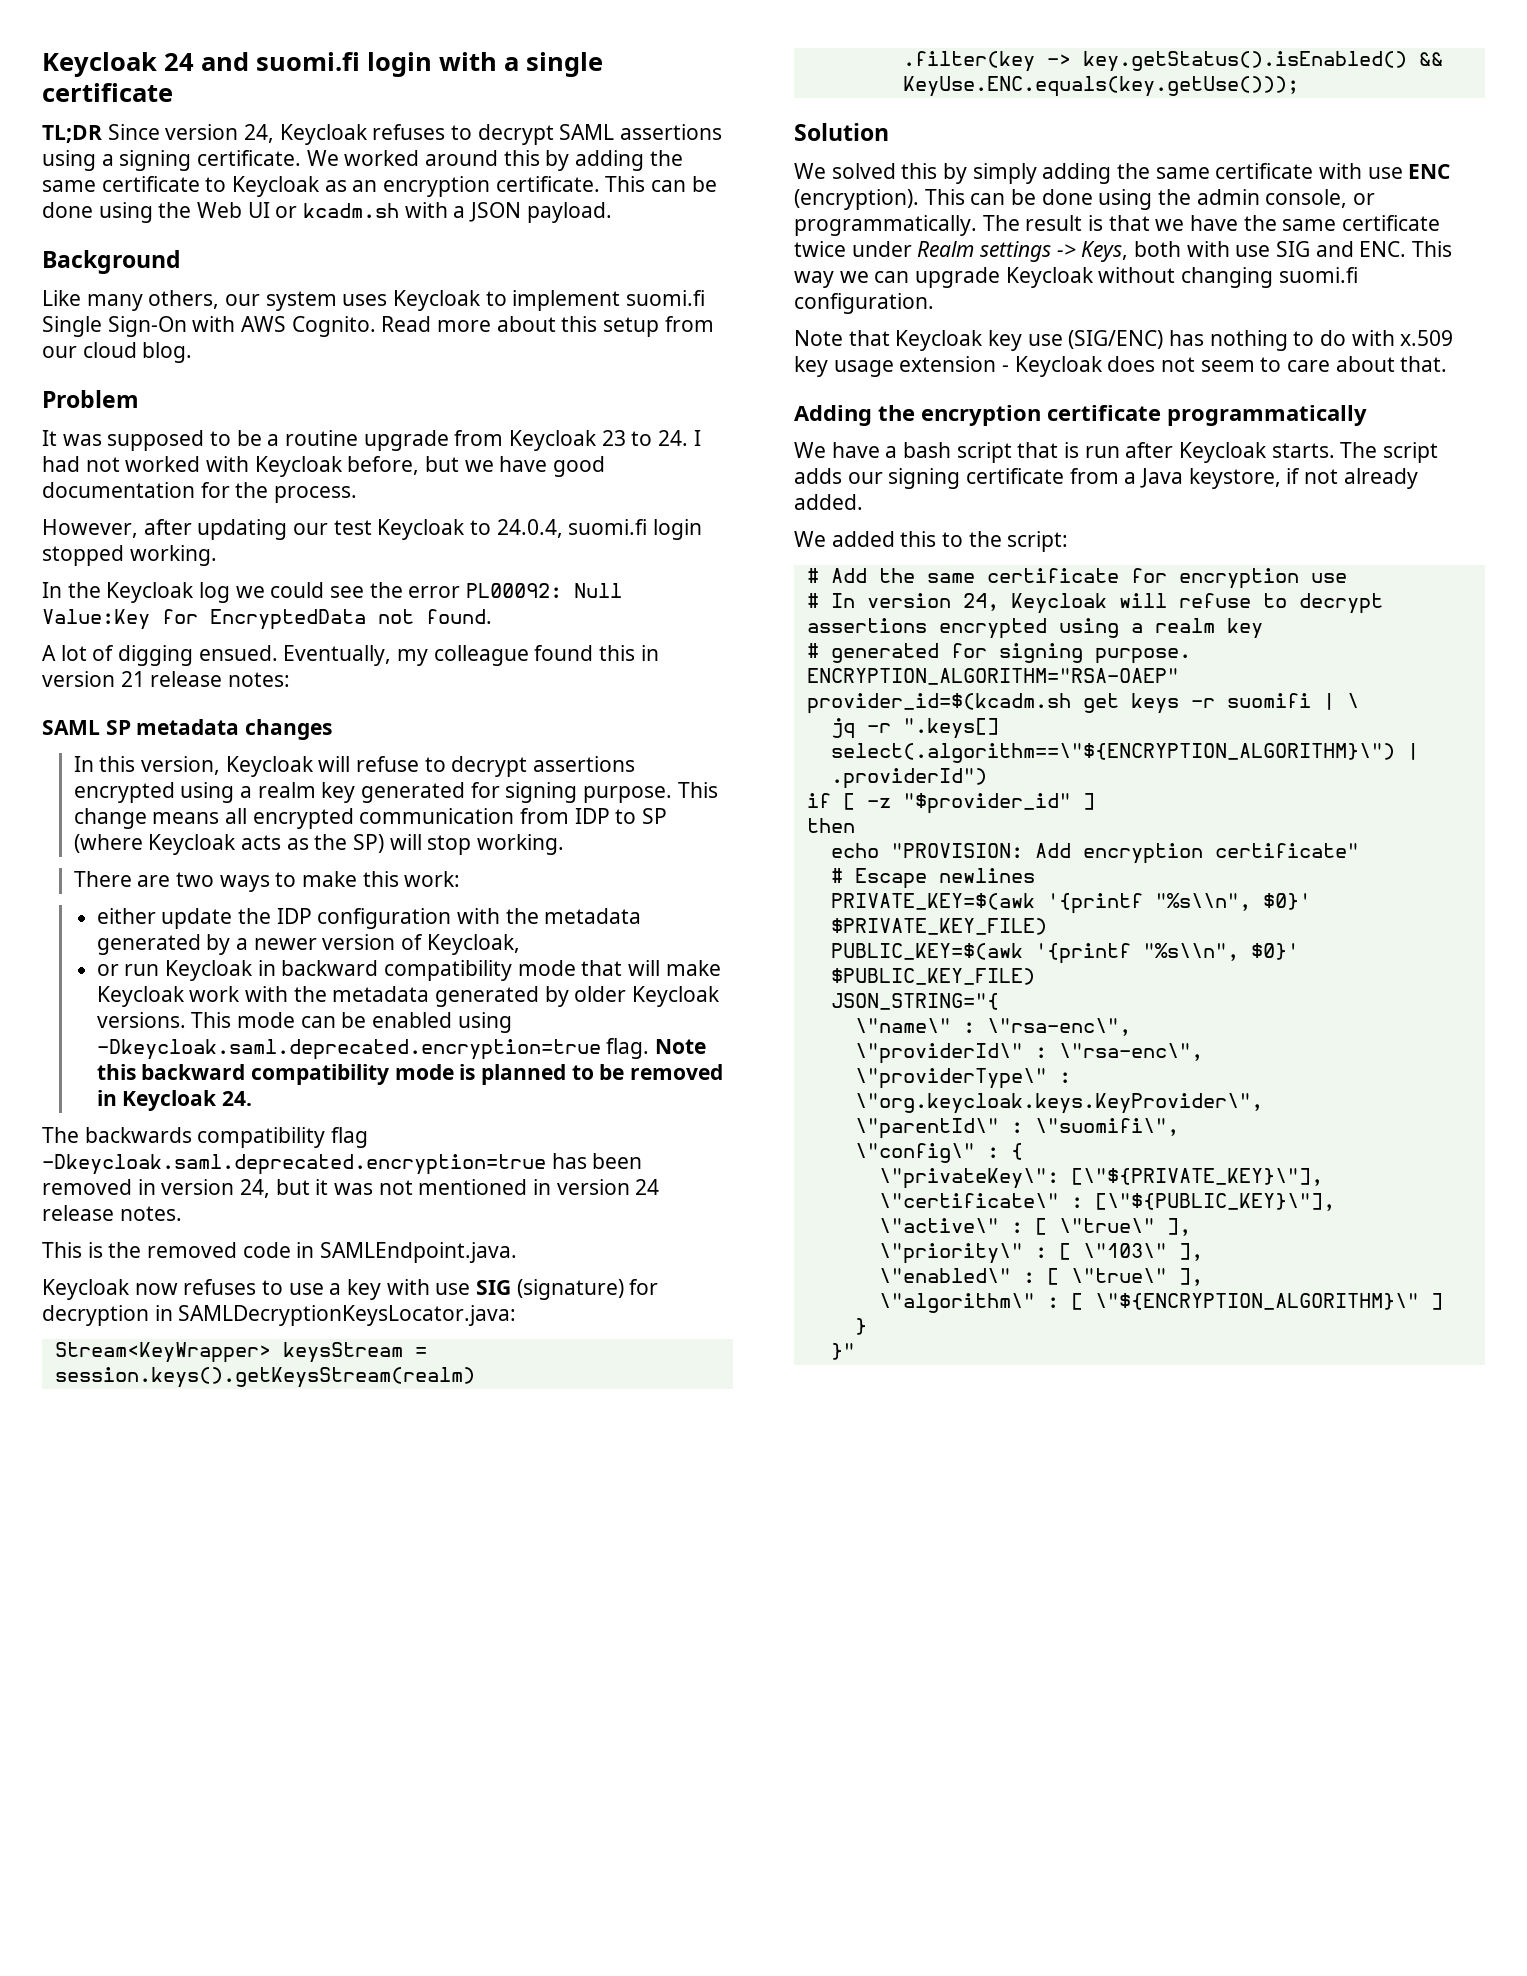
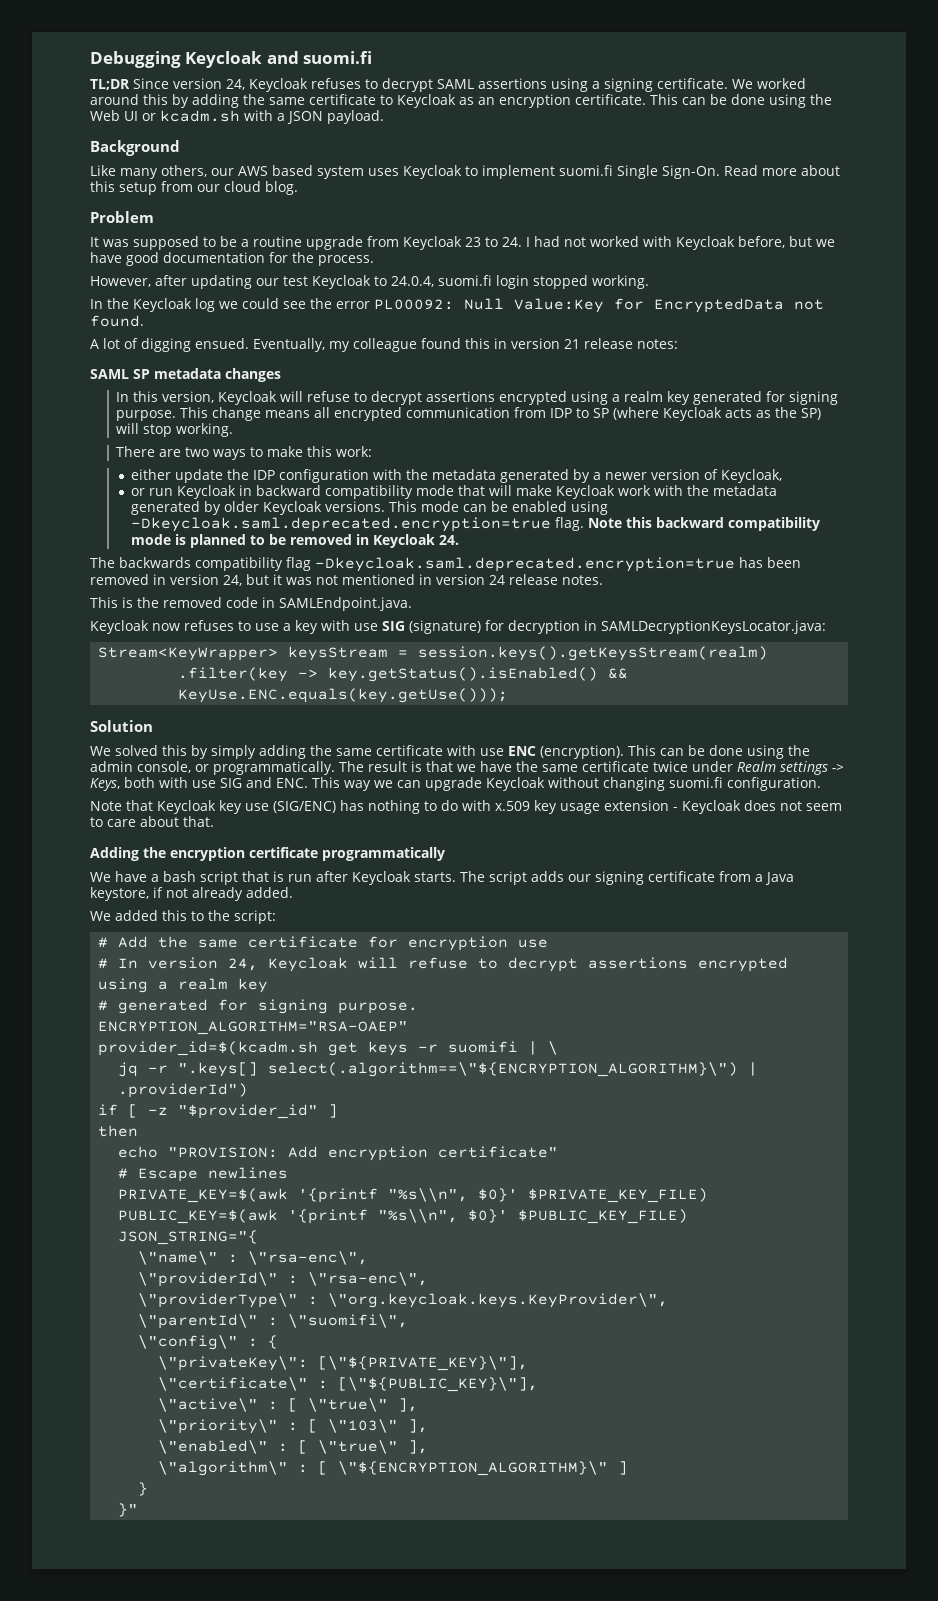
- Keycloak 24 and suomi.fi login with a single certificate
+ Debugging Keycloak and suomi.fi
- Like many others, our system uses Keycloak to implement suomi.fi Single Sign-On with AWS Cognito.
+ Like many others, our AWS based system uses Keycloak to implement suomi.fi Single Sign-On.

